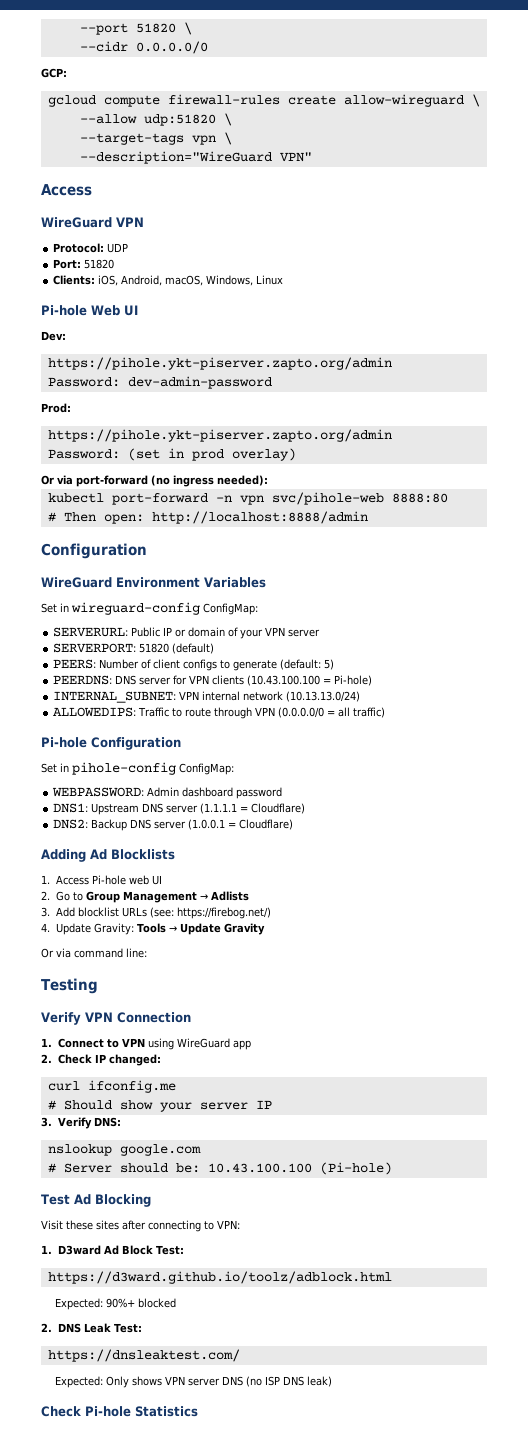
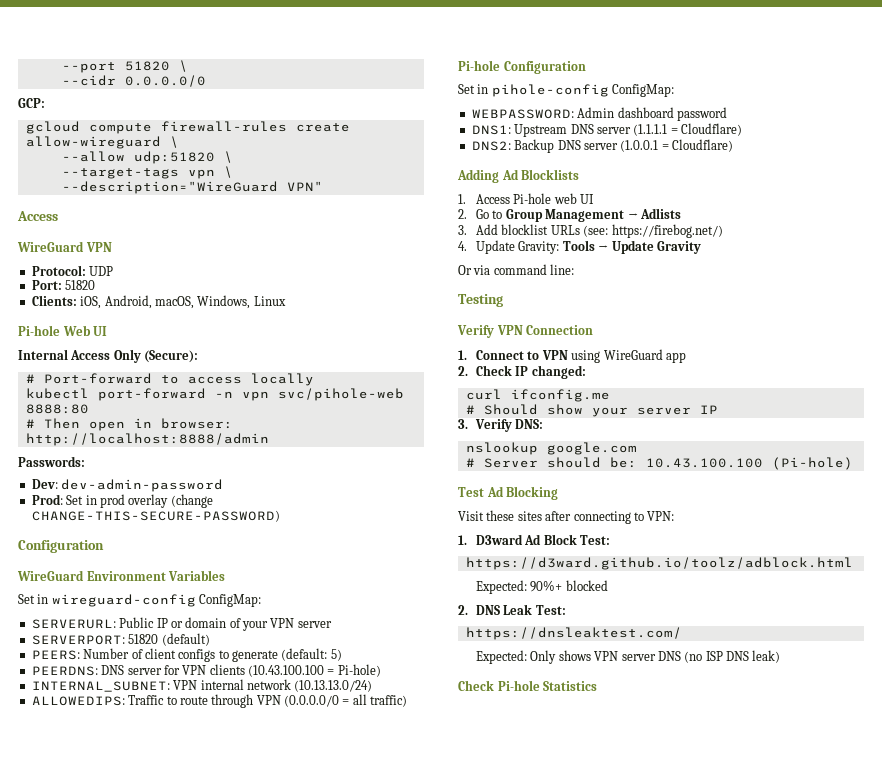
- Dev:
- https://pihole.ykt-piserver.zapto.org/admin
- Password: dev-admin-password
- Prod:
- https://pihole.ykt-piserver.zapto.org/admin
- Password: (set in prod overlay)
- Or via port-forward (no ingress needed):
+ Internal Access Only (Secure):
+ # Port-forward to access locally
- # Then open: http://localhost:8888/admin
+ # Then open in browser: http://localhost:8888/admin
+ Passwords:
+ Dev: dev-admin-password
+ Prod: Set in prod overlay (change CHANGE-THIS-SECURE-PASSWORD)

